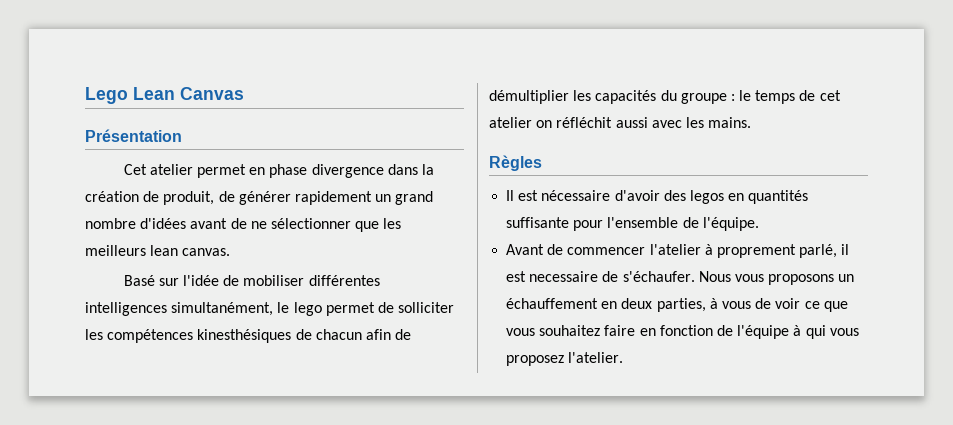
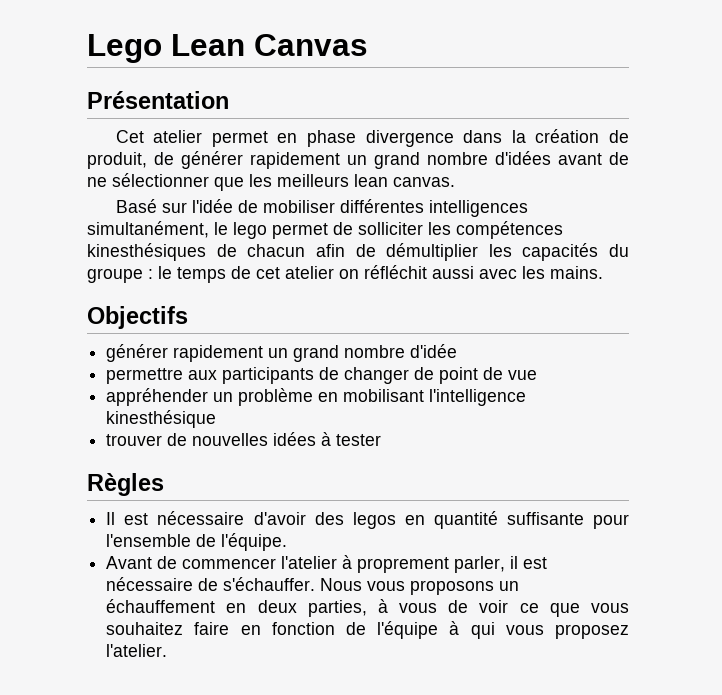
+ Objectifs
+ générer rapidement un grand nombre d'idée
+ permettre aux participants de changer de point de vue
+ appréhender un problème en mobilisant l'intelligence kinesthésique
+ trouver de nouvelles idées à tester
- Il est nécessaire d'avoir des legos en quantités suffisante pour l'ensemble de l'équipe.
+ Il est nécessaire d'avoir des legos en quantité suffisante pour l'ensemble de l'équipe.
- Avant de commencer l'atelier à proprement parlé, il est necessaire de s'échaufer.
+ Avant de commencer l'atelier à proprement parler, il est nécessaire de s'échauffer.

